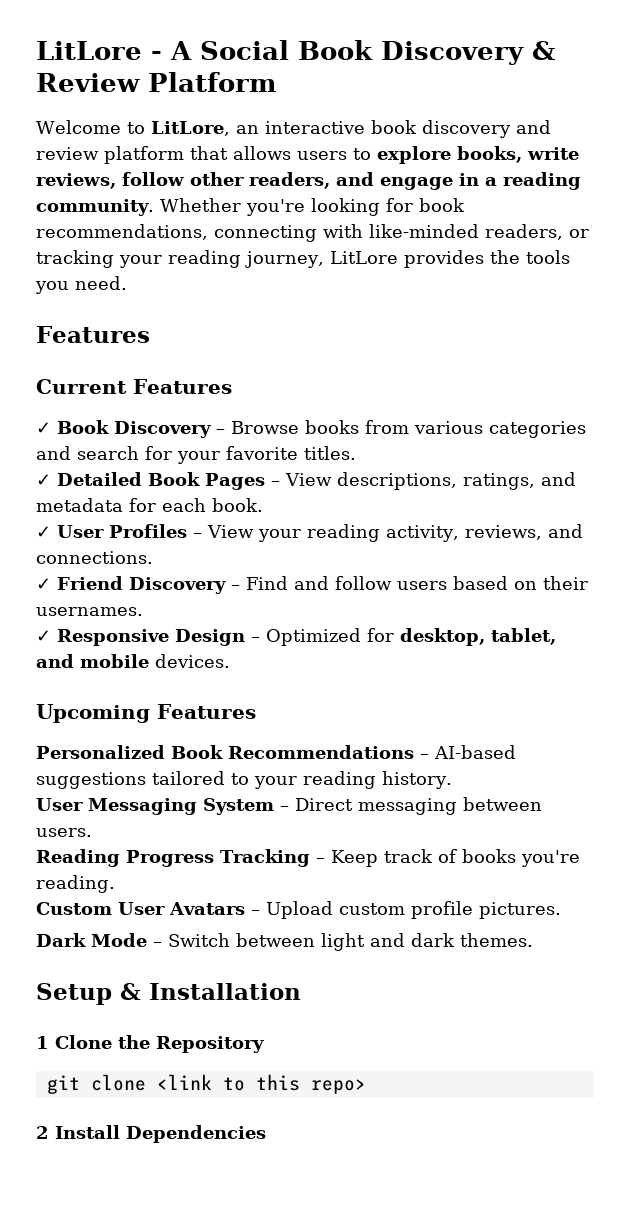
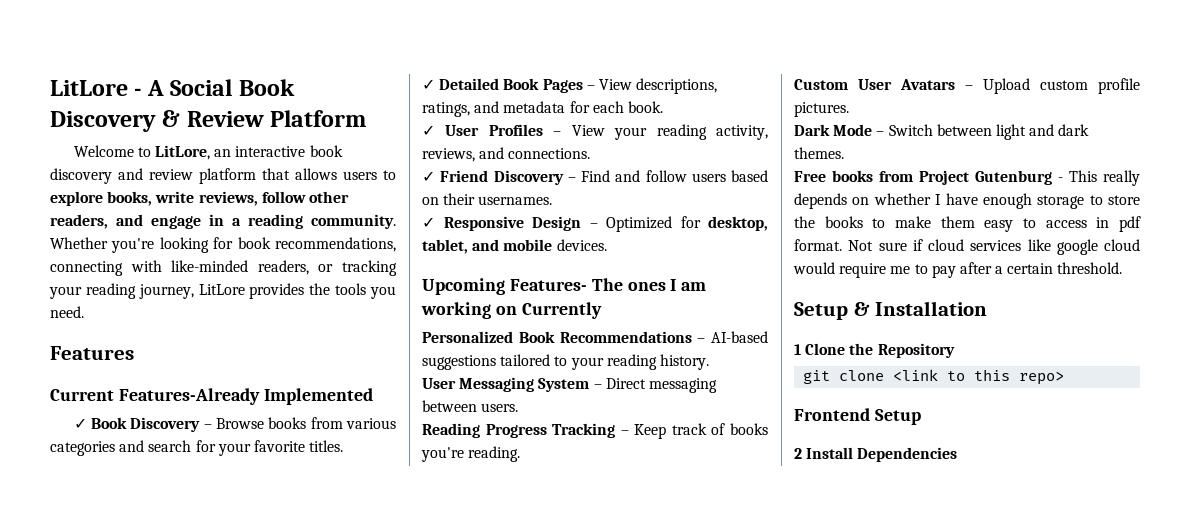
- Current Features
+ Current Features-Already Implemented
- Upcoming Features
+ Upcoming Features- The ones I am working on Currently
+ Free books from Project Gutenburg - This really depends on whether I have enough storage to store the books to make them easy to access in pdf format. Not sure if cloud services like google cloud would require me to pay after a certain threshold.
+ Frontend Setup

